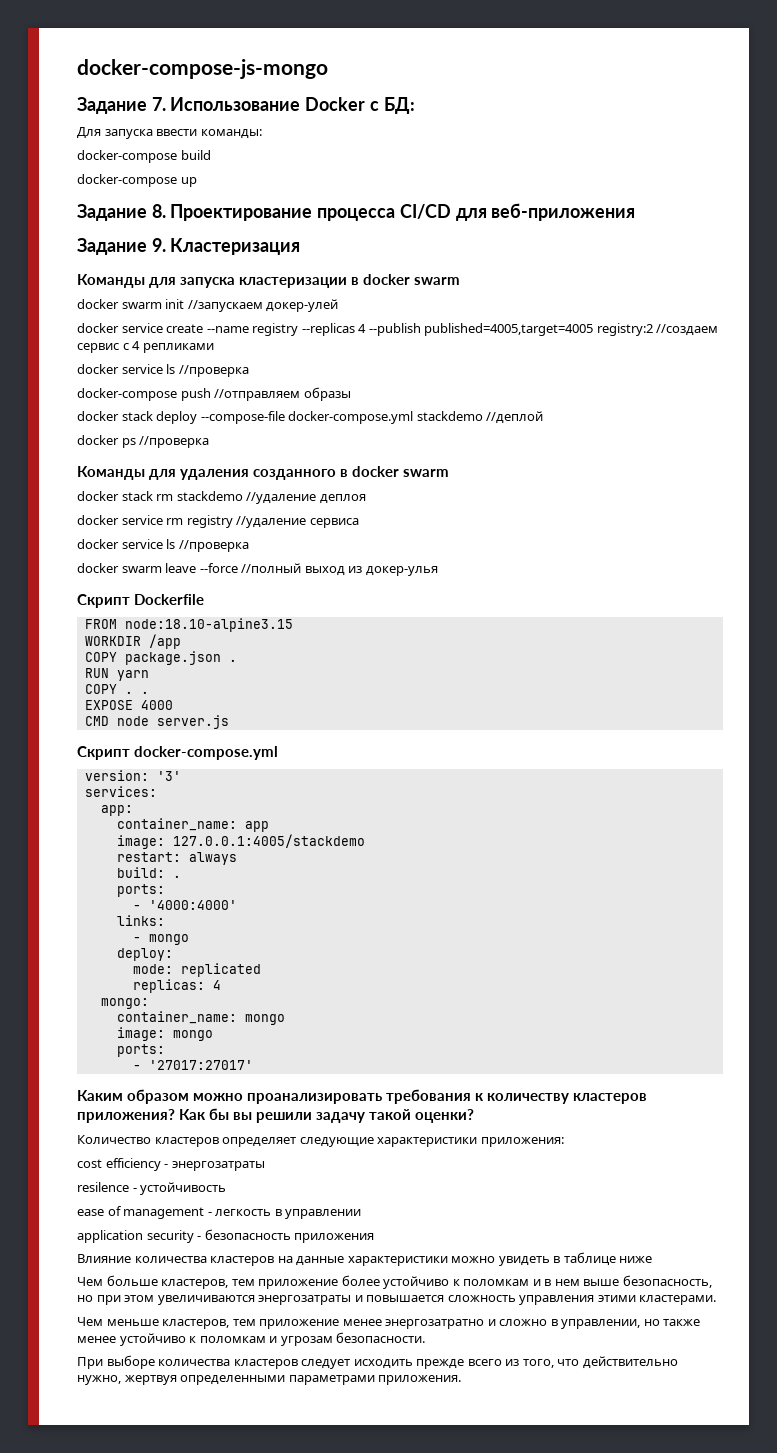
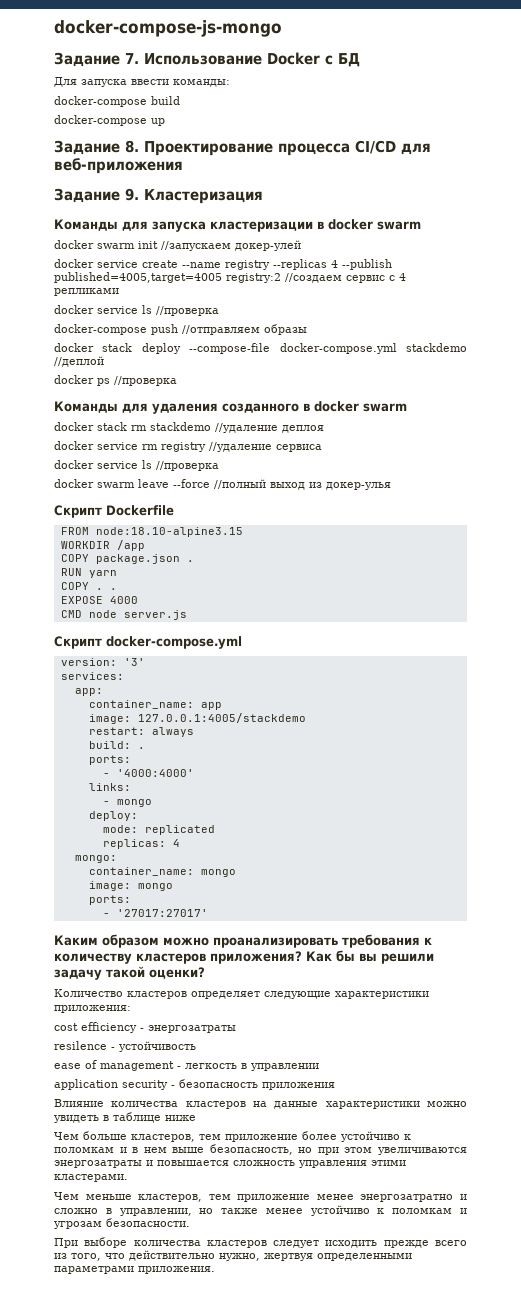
- Задание 7. Использование Docker с БД:
+ Задание 7. Использование Docker с БД

